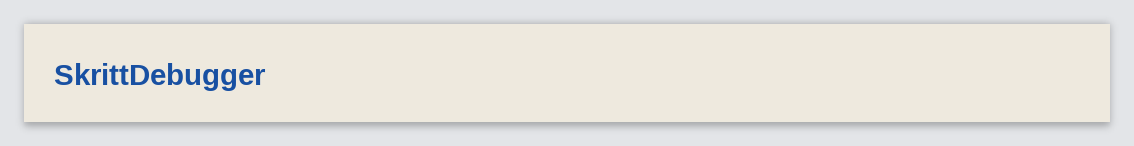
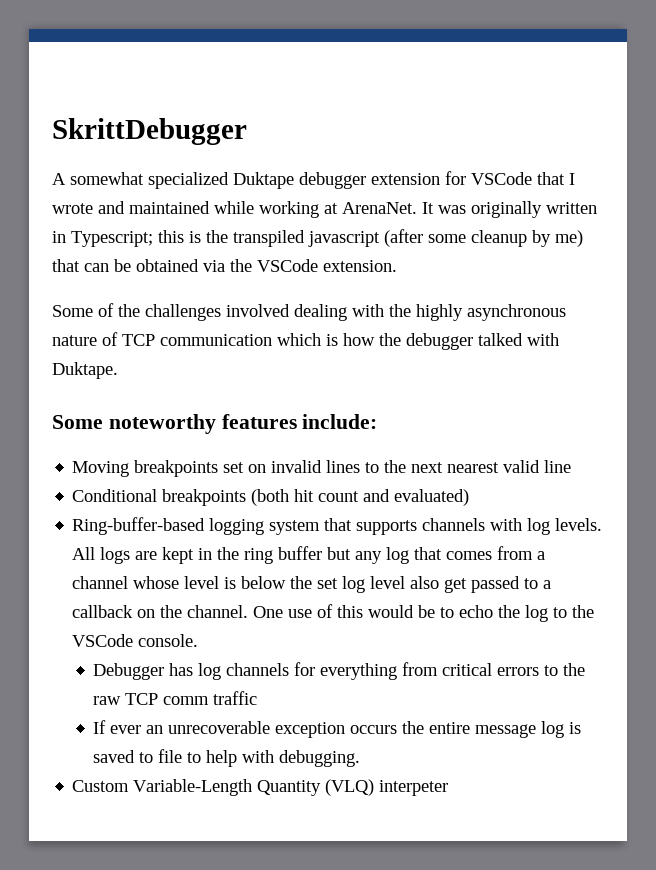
+ A somewhat specialized Duktape debugger extension for VSCode that I wrote and maintained while working at ArenaNet. It was originally written in Typescript; this is the transpiled javascript (after some cleanup by me) that can be obtained via the VSCode extension.
+ Some of the challenges involved dealing with the highly asynchronous nature of TCP communication which is how the debugger talked with Duktape.
+ Some noteworthy features include:
+ Moving breakpoints set on invalid lines to the next nearest valid line
+ Conditional breakpoints (both hit count and evaluated)
+ Ring-buffer-based logging system that supports channels with log levels. All logs are kept in the ring buffer but any log that comes from a channel whose level is below the set log level also get passed to a callback on the channel. One use of this would be to echo the log to the VSCode console.
+ Debugger has log channels for everything from critical errors to the raw TCP comm traffic
+ If ever an unrecoverable exception occurs the entire message log is saved to file to help with debugging.
+ Custom Variable-Length Quantity (VLQ) interpeter

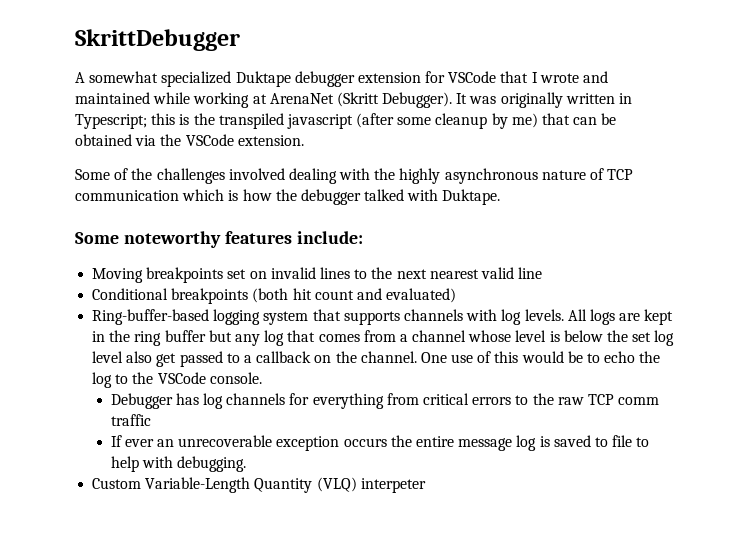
- A somewhat specialized Duktape debugger extension for VSCode that I wrote and maintained while working at ArenaNet.
+ A somewhat specialized Duktape debugger extension for VSCode that I wrote and maintained while working at ArenaNet (Skritt Debugger).

